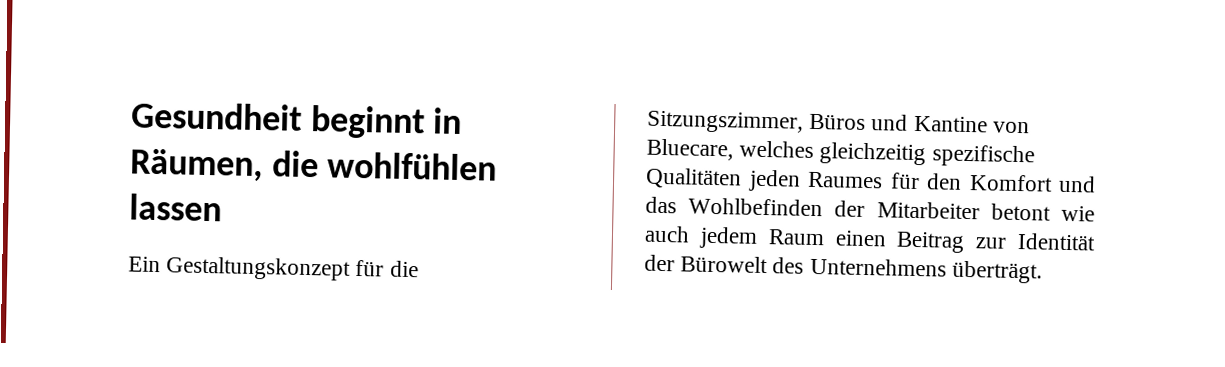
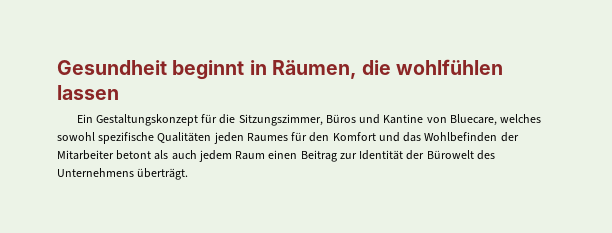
- Ein Gestaltungskonzept für die Sitzungszimmer, Büros und Kantine von Bluecare, welches gleichzeitig spezifische Qualitäten jeden Raumes für den Komfort und das Wohlbefinden der Mitarbeiter betont wie auch jedem Raum einen Beitrag zur Identität der Bürowelt des Unternehmens überträgt.
+ Ein Gestaltungskonzept für die Sitzungszimmer, Büros und Kantine von Bluecare, welches sowohl spezifische Qualitäten jeden Raumes für den Komfort und das Wohlbefinden der Mitarbeiter betont als auch jedem Raum einen Beitrag zur Identität der Bürowelt des Unternehmens überträgt.

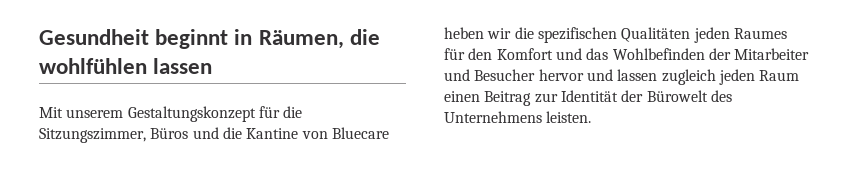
- Ein Gestaltungskonzept für die Sitzungszimmer, Büros und Kantine von Bluecare, welches sowohl spezifische Qualitäten jeden Raumes für den Komfort und das Wohlbefinden der Mitarbeiter betont als auch jedem Raum einen Beitrag zur Identität der Bürowelt des Unternehmens überträgt.
+ Mit unserem Gestaltungskonzept für die Sitzungszimmer, Büros und die Kantine von Bluecare heben wir die spezifischen Qualitäten jeden Raumes für den Komfort und das Wohlbefinden der Mitarbeiter und Besucher hervor und lassen zugleich jeden Raum einen Beitrag zur Identität der Bürowelt des Unternehmens leisten.

